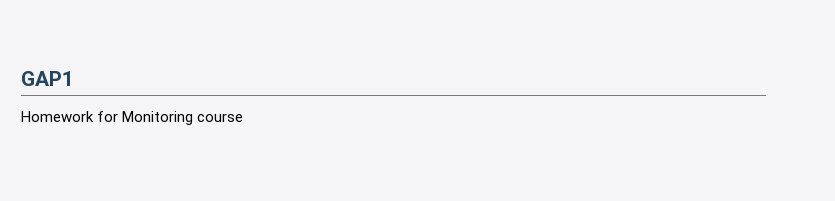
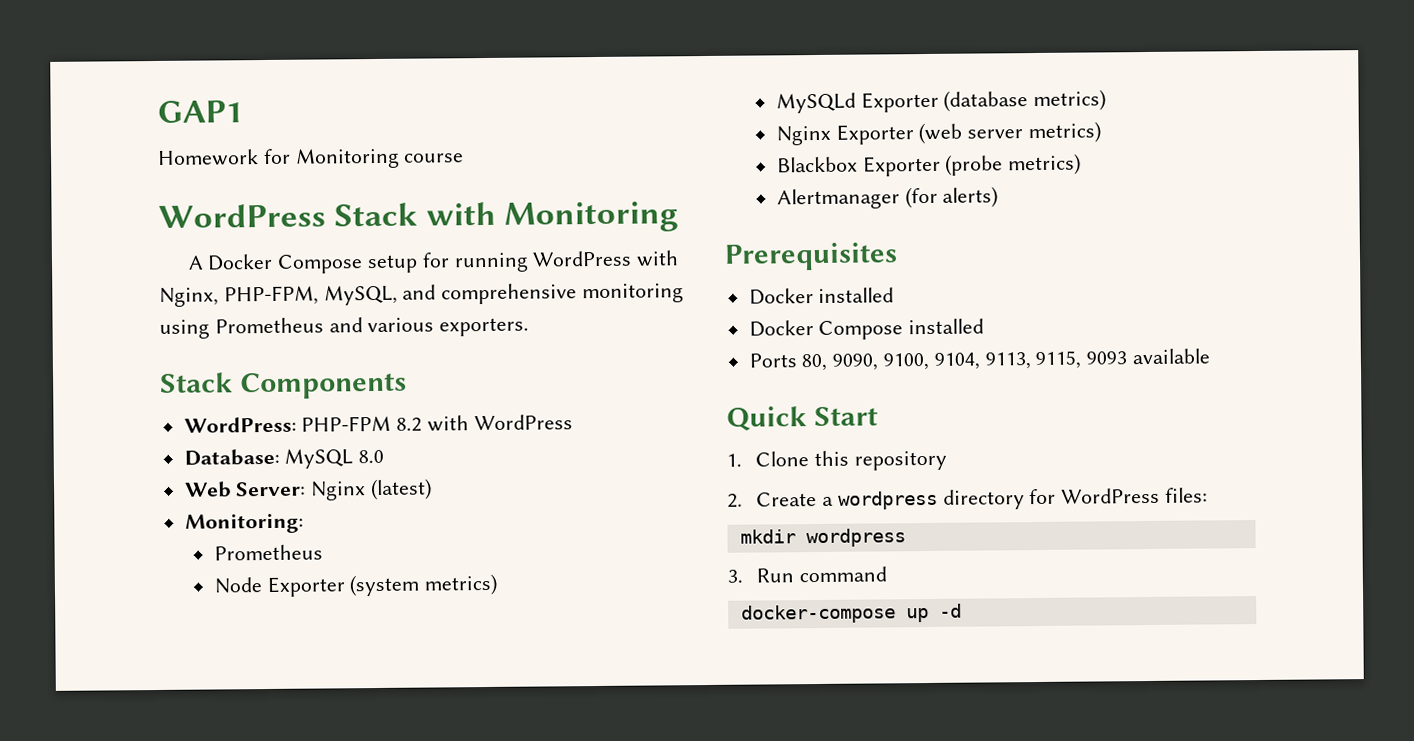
+ WordPress Stack with Monitoring
+ A Docker Compose setup for running WordPress with Nginx, PHP-FPM, MySQL, and comprehensive monitoring using Prometheus and various exporters.
+ Stack Components
+ WordPress: PHP-FPM 8.2 with WordPress
+ Database: MySQL 8.0
+ Web Server: Nginx (latest)
+ Monitoring:
+ Prometheus
+ Node Exporter (system metrics)
+ MySQLd Exporter (database metrics)
+ Nginx Exporter (web server metrics)
+ Blackbox Exporter (probe metrics)
+ Alertmanager (for alerts)
+ Prerequisites
+ Docker installed
+ Docker Compose installed
+ Ports 80, 9090, 9100, 9104, 9113, 9115, 9093 available
+ Quick Start
+ 1. Clone this repository
+ 2. Create a wordpress directory for WordPress files:
+ mkdir wordpress
+ 3. Run command
+ docker-compose up -d

